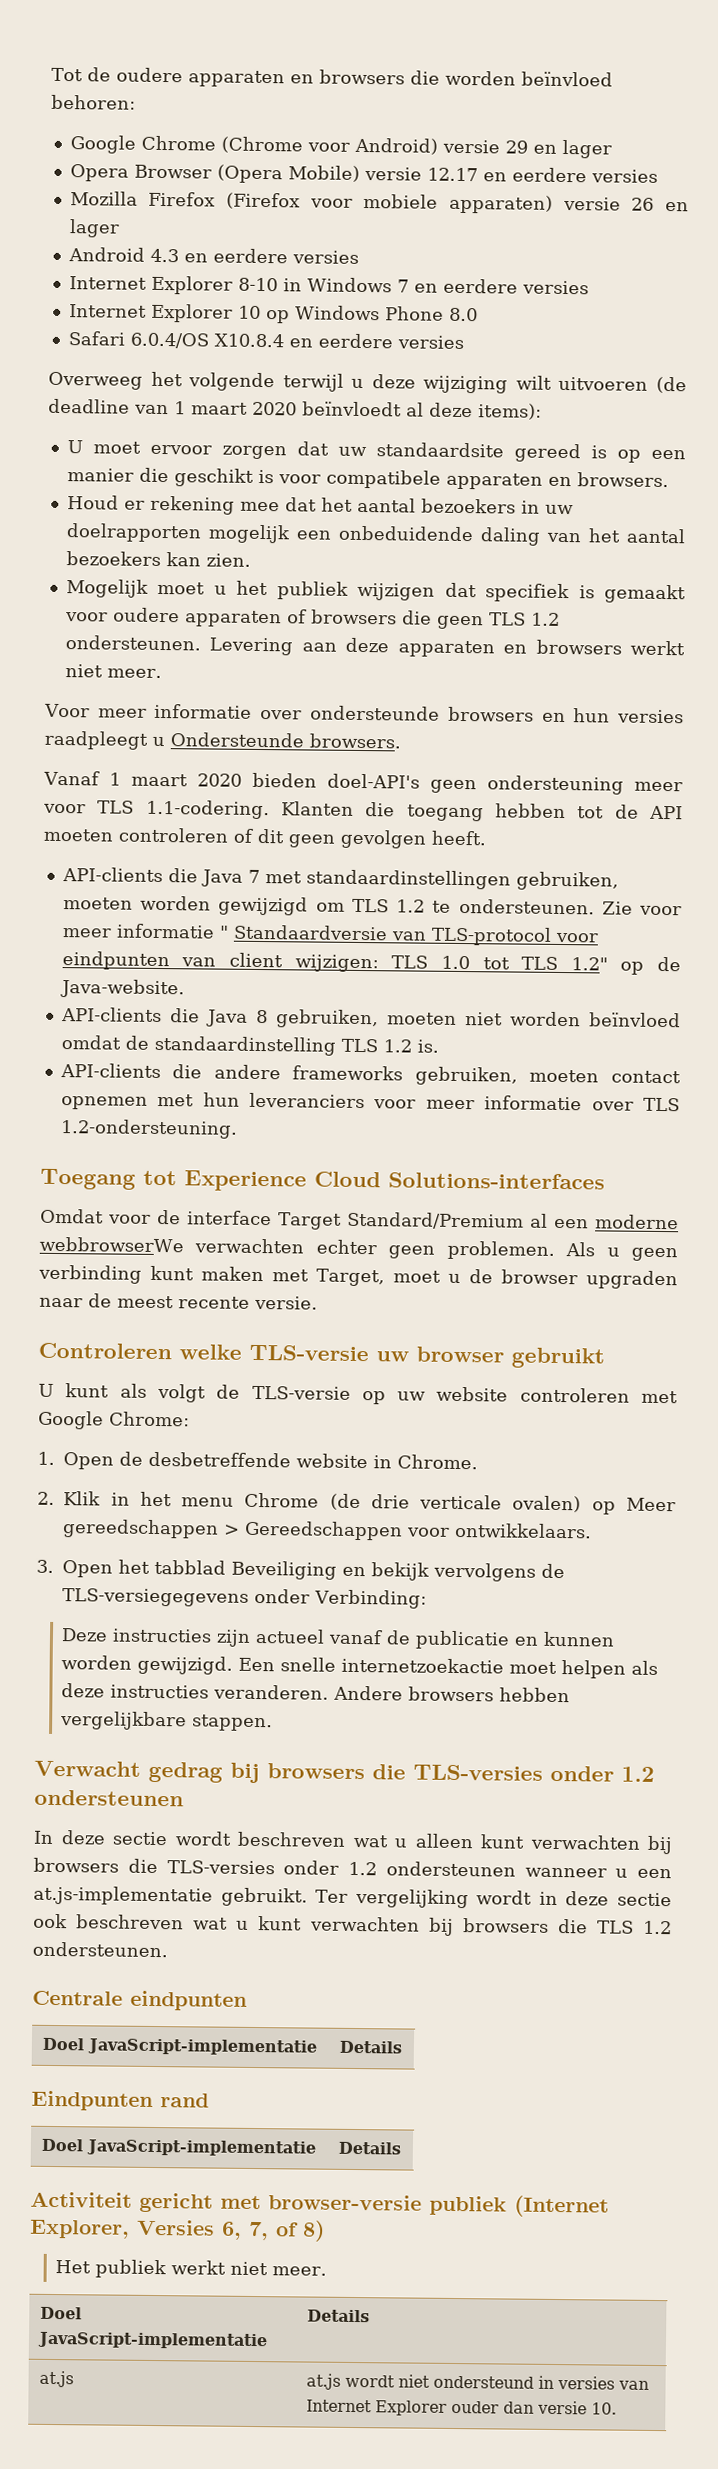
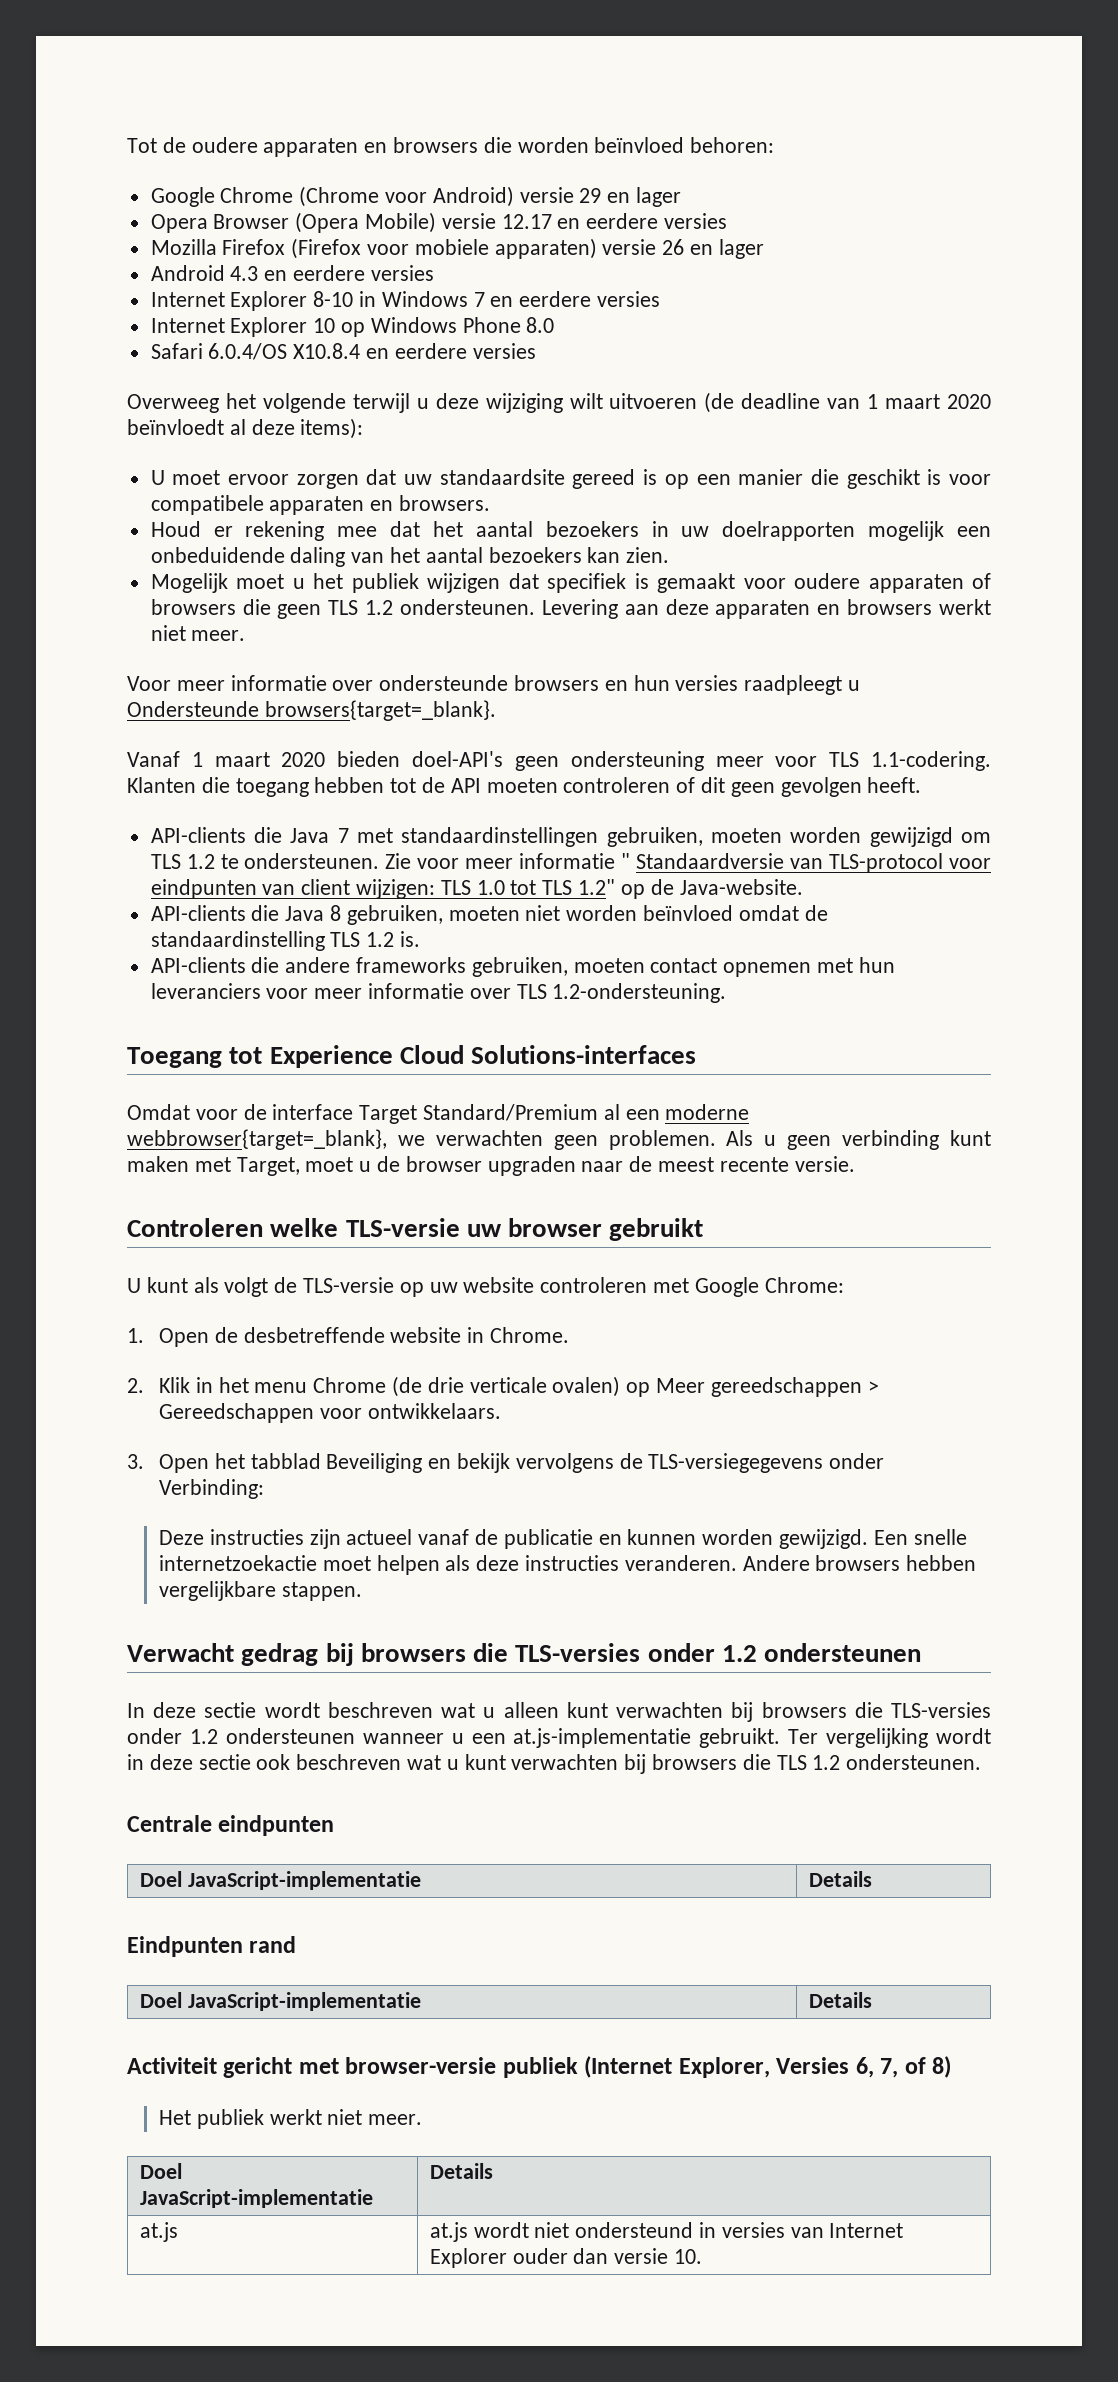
- Voor meer informatie over ondersteunde browsers en hun versies raadpleegt u Ondersteunde browsers.
+ Voor meer informatie over ondersteunde browsers en hun versies raadpleegt u Ondersteunde browsers{target=_blank}.
- Omdat voor de interface Target Standard/Premium al een moderne webbrowserWe verwachten echter geen problemen.
+ Omdat voor de interface Target Standard/Premium al een moderne webbrowser{target=_blank}, we verwachten geen problemen.

